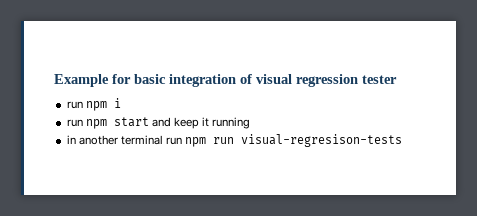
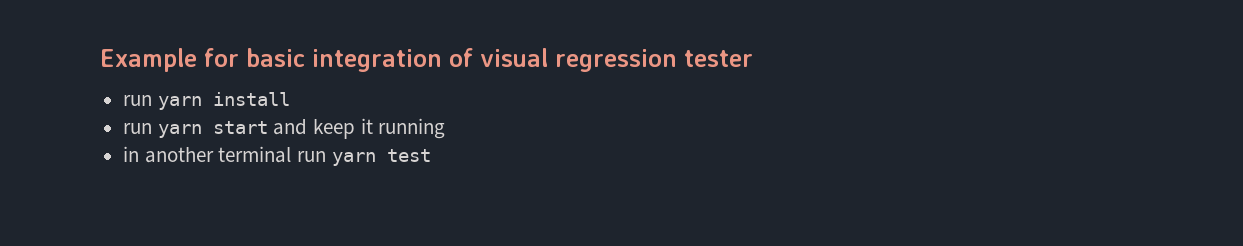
- run npm i
- run npm start and keep it running
+ run yarn install
+ run yarn start and keep it running
- in another terminal run npm run visual-regresison-tests
+ in another terminal run yarn test

